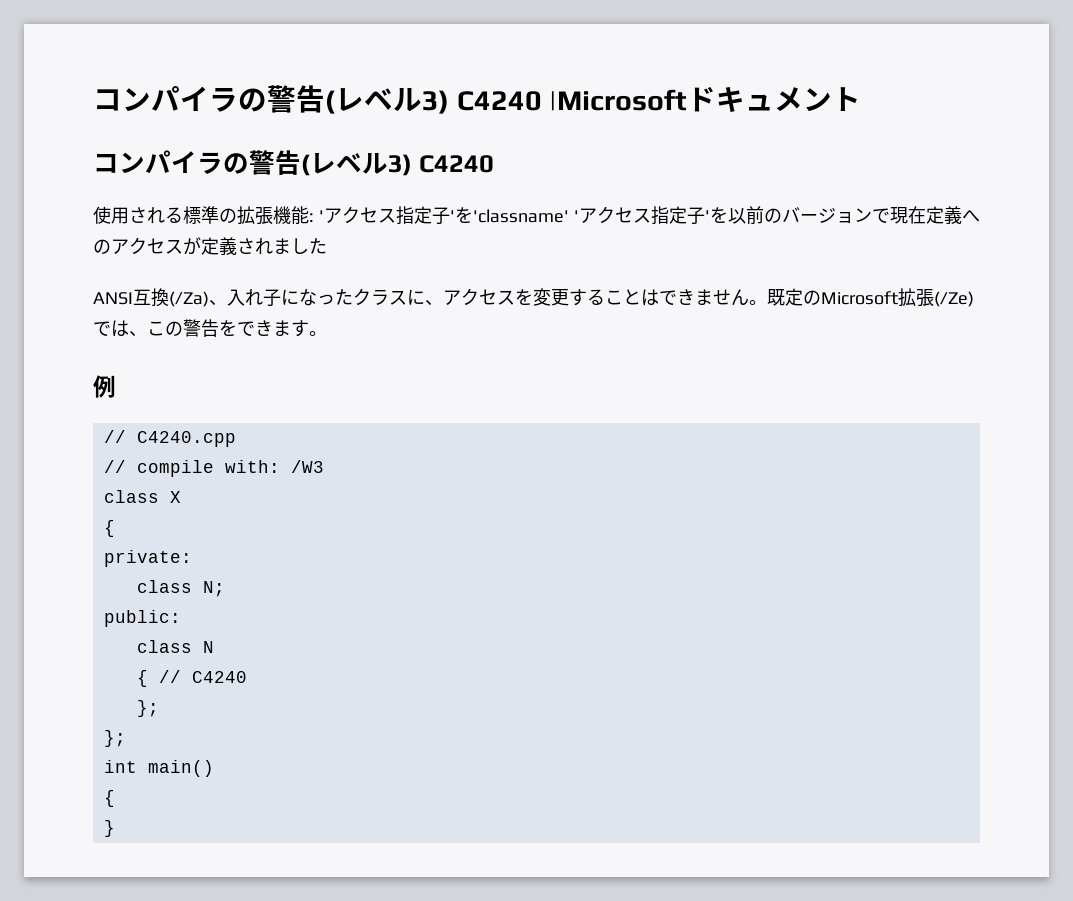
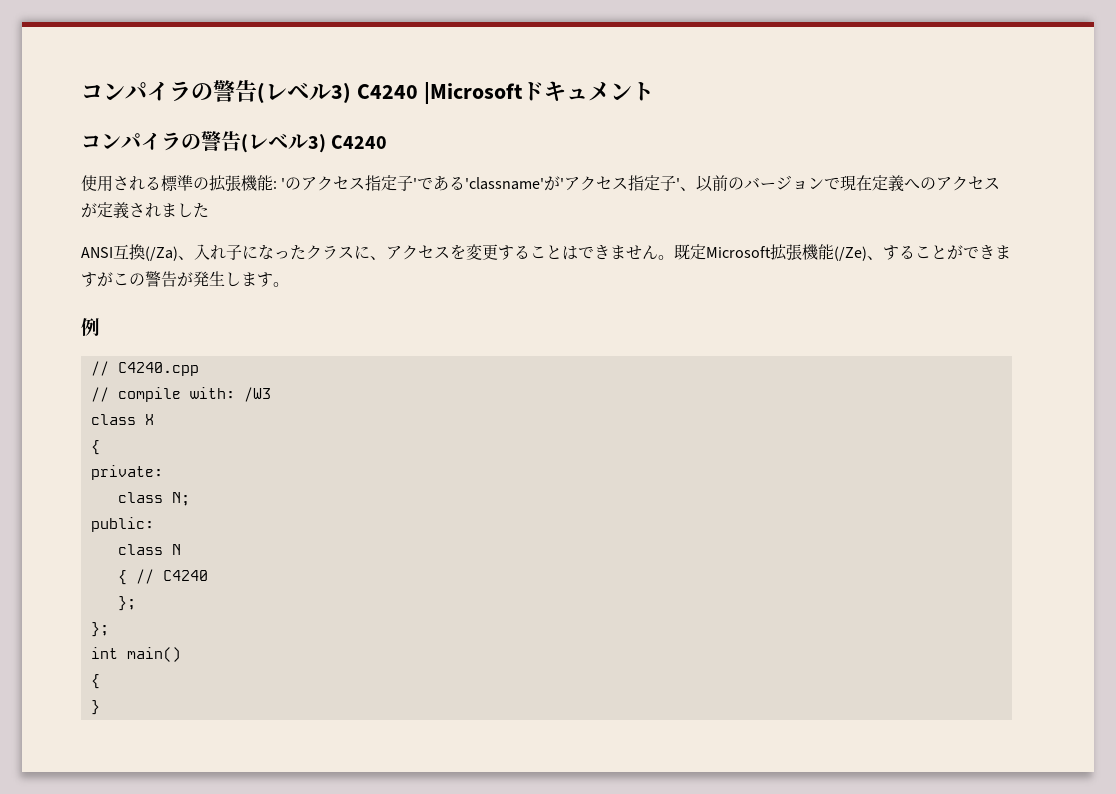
- 使用される標準の拡張機能: 'アクセス指定子'を'classname' 'アクセス指定子'を以前のバージョンで現在定義へのアクセスが定義されました
+ 使用される標準の拡張機能: 'のアクセス指定子'である'classname'が'アクセス指定子'、以前のバージョンで現在定義へのアクセスが定義されました
- 既定のMicrosoft拡張(/Ze)では、この警告をできます。
+ 既定Microsoft拡張機能(/Ze)、することができますがこの警告が発生します。

